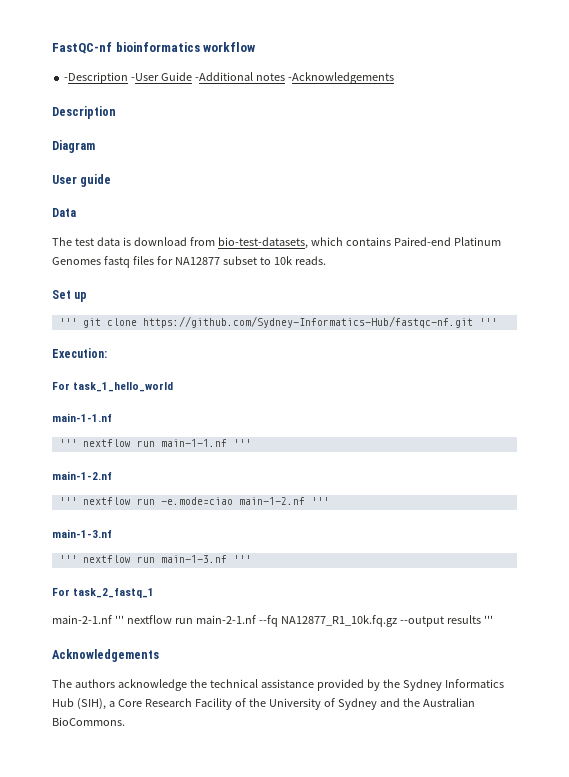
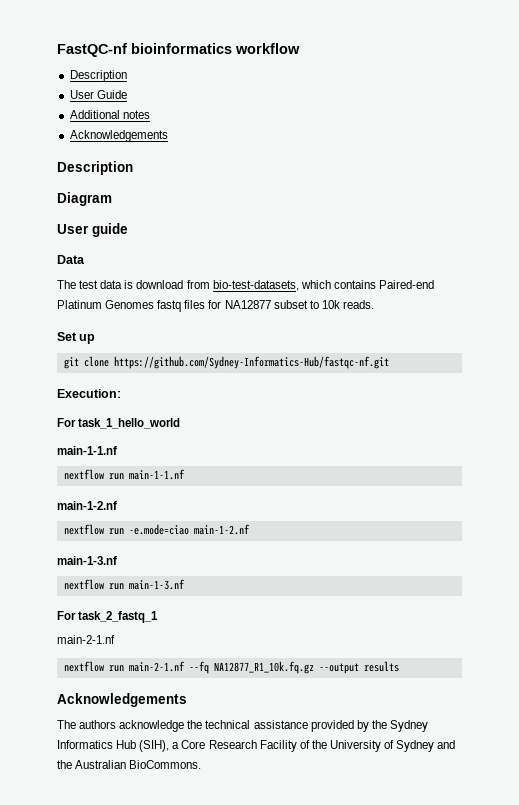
  FastQC-nf bioinformatics workflow
- -Description -User Guide -Additional notes -Acknowledgements
+ Description
+ User Guide
+ Additional notes
+ Acknowledgements
- ''' git clone https://github.com/Sydney-Informatics-Hub/fastqc-nf.git '''
+ git clone https://github.com/Sydney-Informatics-Hub/fastqc-nf.git
- ''' nextflow run main-1-1.nf '''
+ nextflow run main-1-1.nf
  main-1-2.nf
- ''' nextflow run -e.mode=ciao main-1-2.nf '''
+ nextflow run -e.mode=ciao main-1-2.nf
  main-1-3.nf
- ''' nextflow run main-1-3.nf '''
+ nextflow run main-1-3.nf
  For task_2_fastq_1
- main-2-1.nf ''' nextflow run main-2-1.nf --fq NA12877_R1_10k.fq.gz --output results '''
+ main-2-1.nf
+ nextflow run main-2-1.nf --fq NA12877_R1_10k.fq.gz --output results

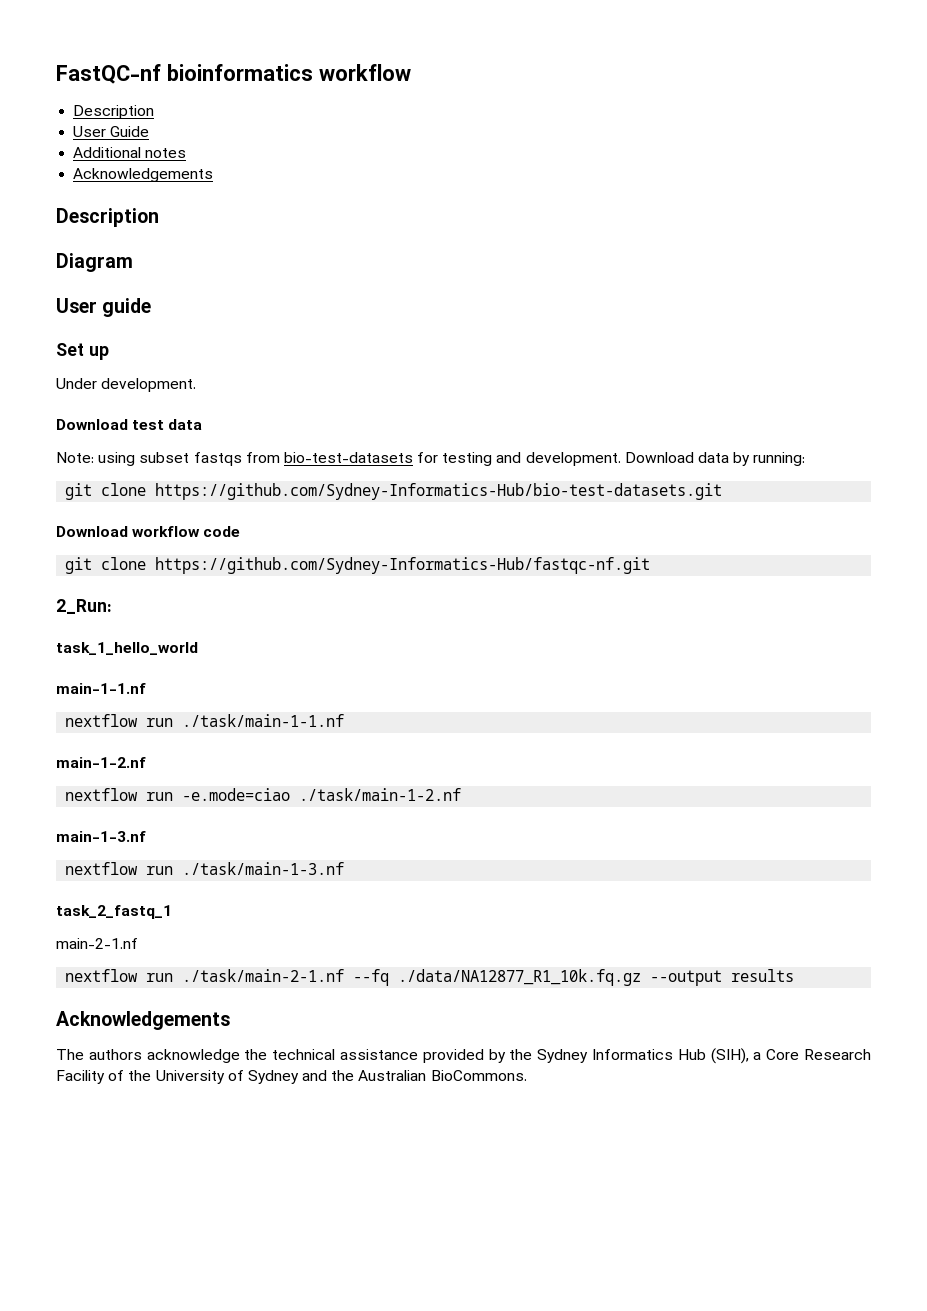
- Data
- The test data is download from bio-test-datasets, which contains Paired-end Platinum Genomes fastq files for NA12877 subset to 10k reads.
  Set up
+ Under development.
+ Download test data
+ Note: using subset fastqs from bio-test-datasets for testing and development. Download data by running:
+ git clone https://github.com/Sydney-Informatics-Hub/bio-test-datasets.git
+ Download workflow code
- Execution:
- For task_1_hello_world
+ 2_Run:
+ task_1_hello_world
- nextflow run main-1-1.nf
+ nextflow run ./task/main-1-1.nf
- nextflow run -e.mode=ciao main-1-2.nf
+ nextflow run -e.mode=ciao ./task/main-1-2.nf
- nextflow run main-1-3.nf
- For task_2_fastq_1
+ nextflow run ./task/main-1-3.nf
+ task_2_fastq_1
- nextflow run main-2-1.nf --fq NA12877_R1_10k.fq.gz --output results
+ nextflow run ./task/main-2-1.nf --fq ./data/NA12877_R1_10k.fq.gz --output results

